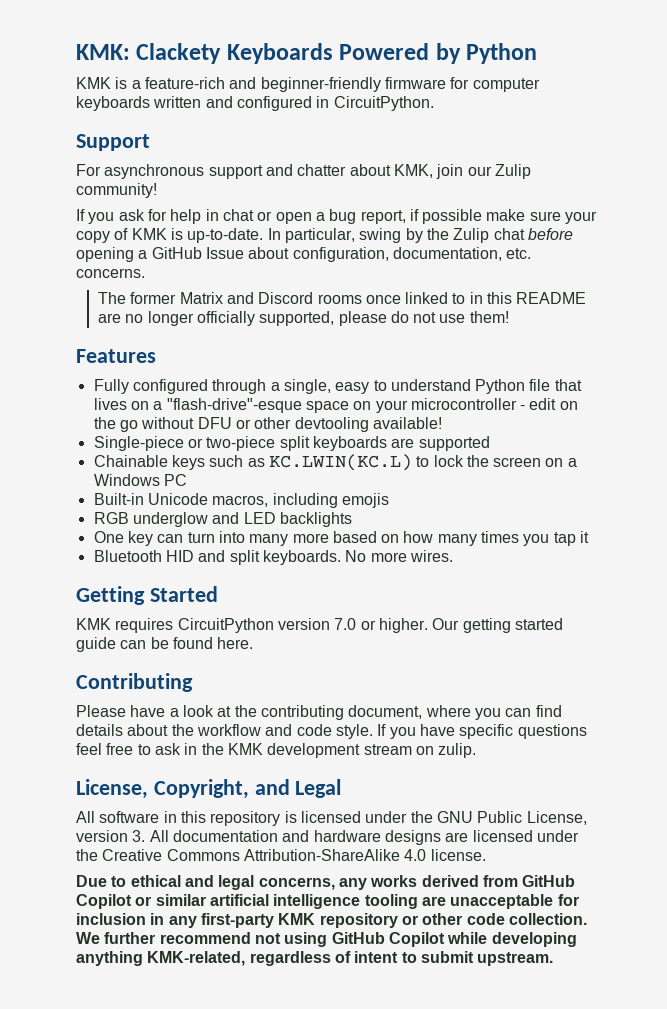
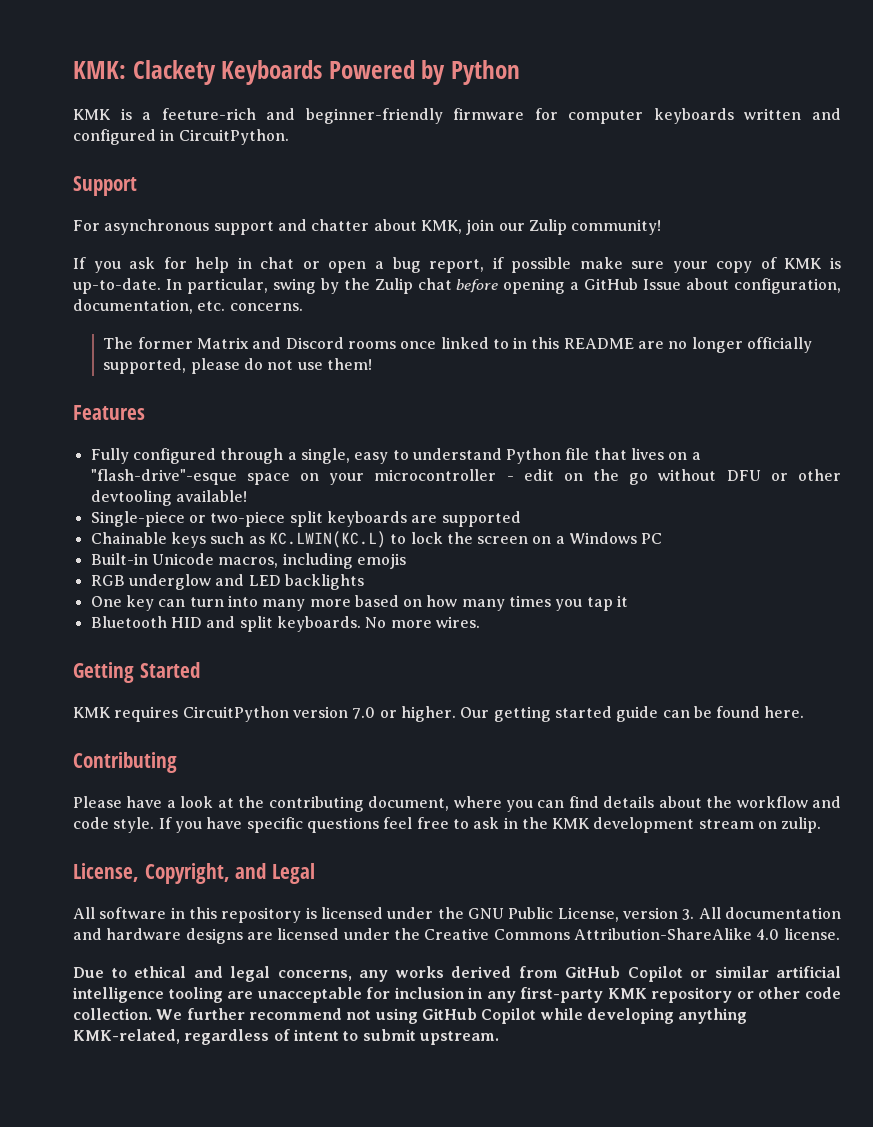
- KMK is a feature-rich and beginner-friendly firmware for computer keyboards written and configured in CircuitPython.
+ KMK is a feeture-rich and beginner-friendly firmware for computer keyboards written and configured in CircuitPython.

